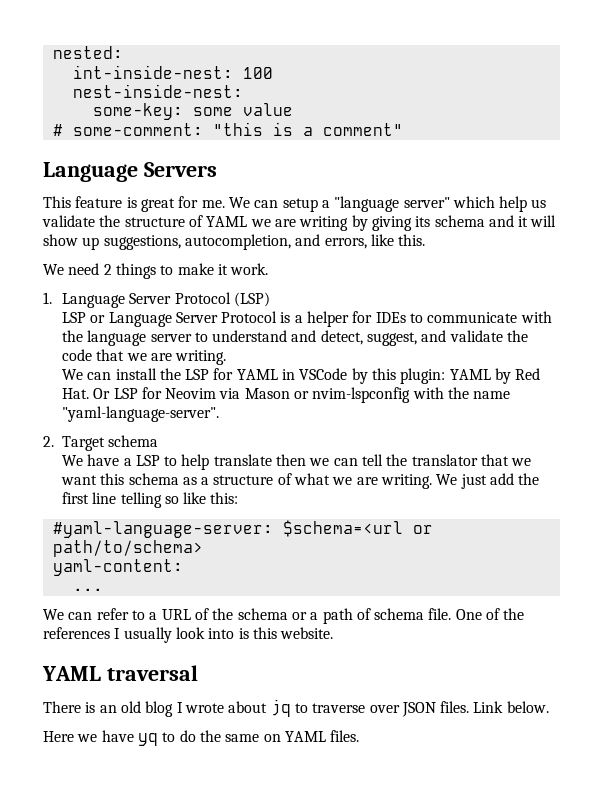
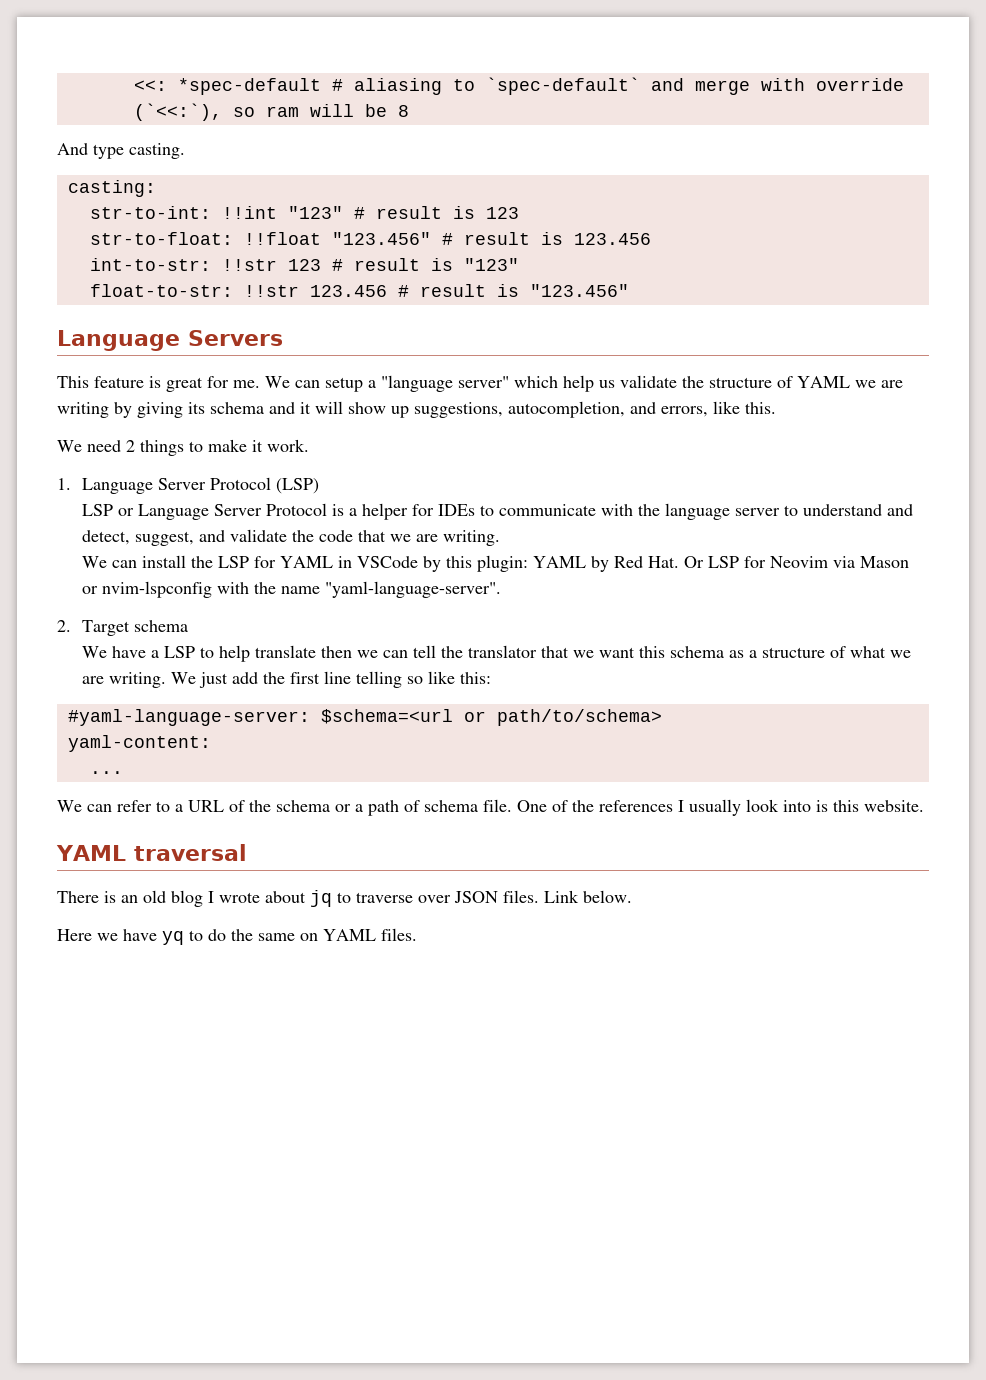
- nested:
- int-inside-nest: 100
- nest-inside-nest:
- some-key: some value
- # some-comment: "this is a comment"
+ <<: *spec-default # aliasing to `spec-default` and merge with override (`<<:`), so ram will be 8
+ And type casting.
+ casting:
+ str-to-int: !!int "123" # result is 123
+ str-to-float: !!float "123.456" # result is 123.456
+ int-to-str: !!str 123 # result is "123"
+ float-to-str: !!str 123.456 # result is "123.456"

